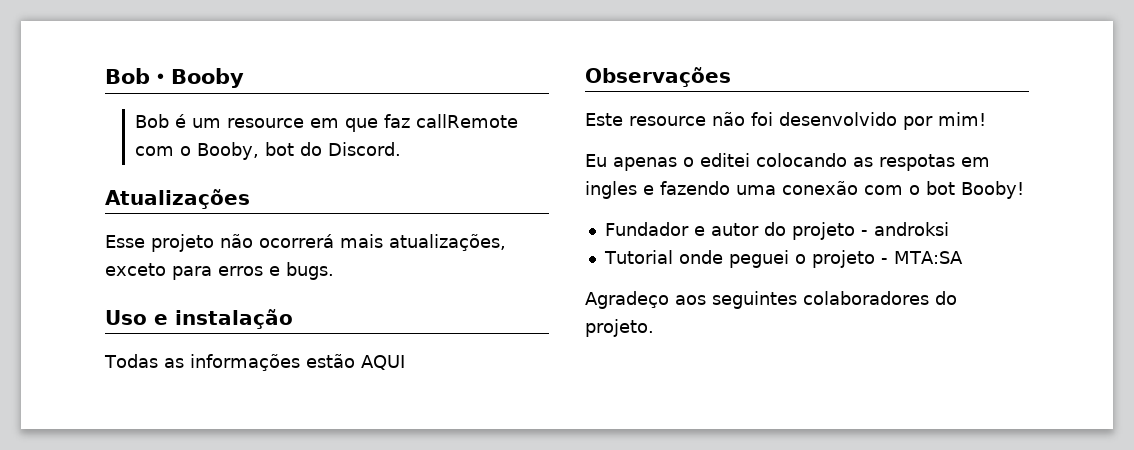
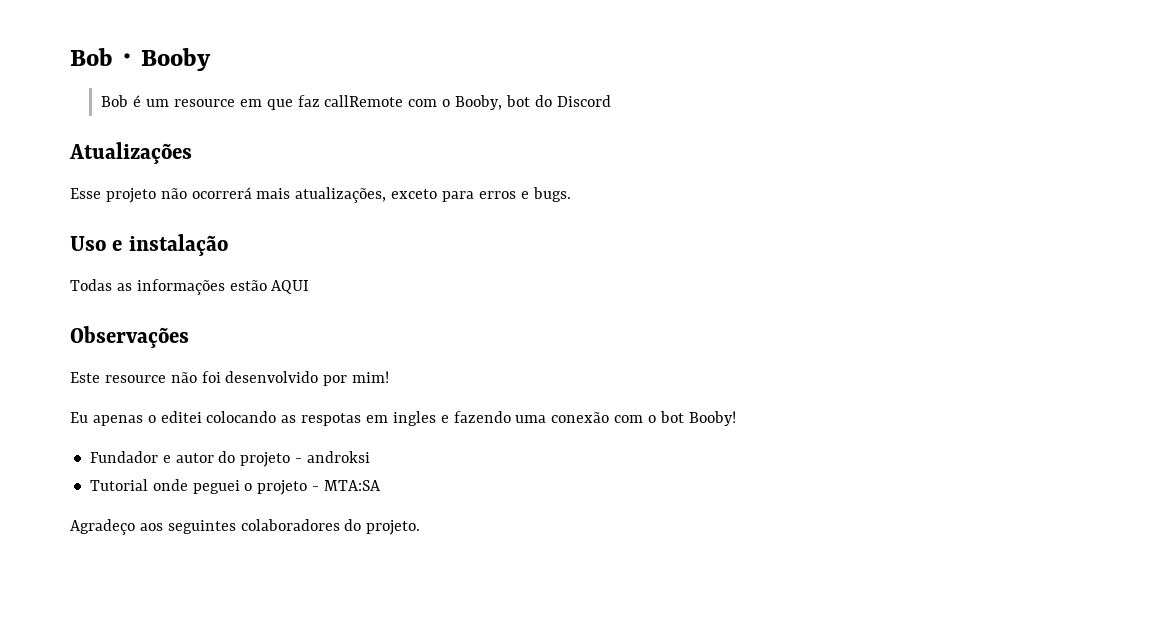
- Bob é um resource em que faz callRemote com o Booby, bot do Discord.
+ Bob é um resource em que faz callRemote com o Booby, bot do Discord

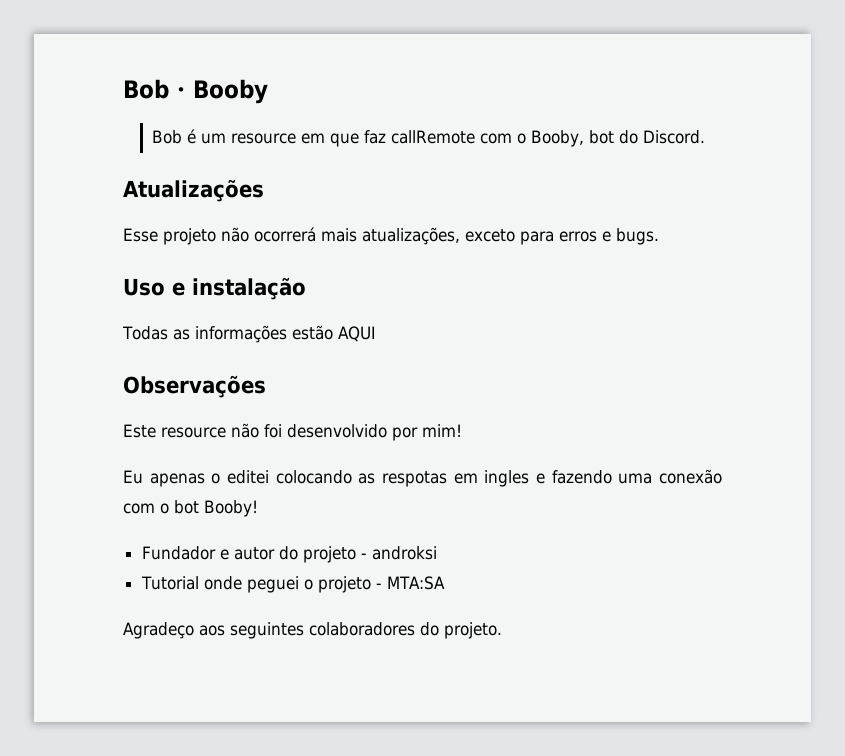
- Bob é um resource em que faz callRemote com o Booby, bot do Discord
+ Bob é um resource em que faz callRemote com o Booby, bot do Discord.

